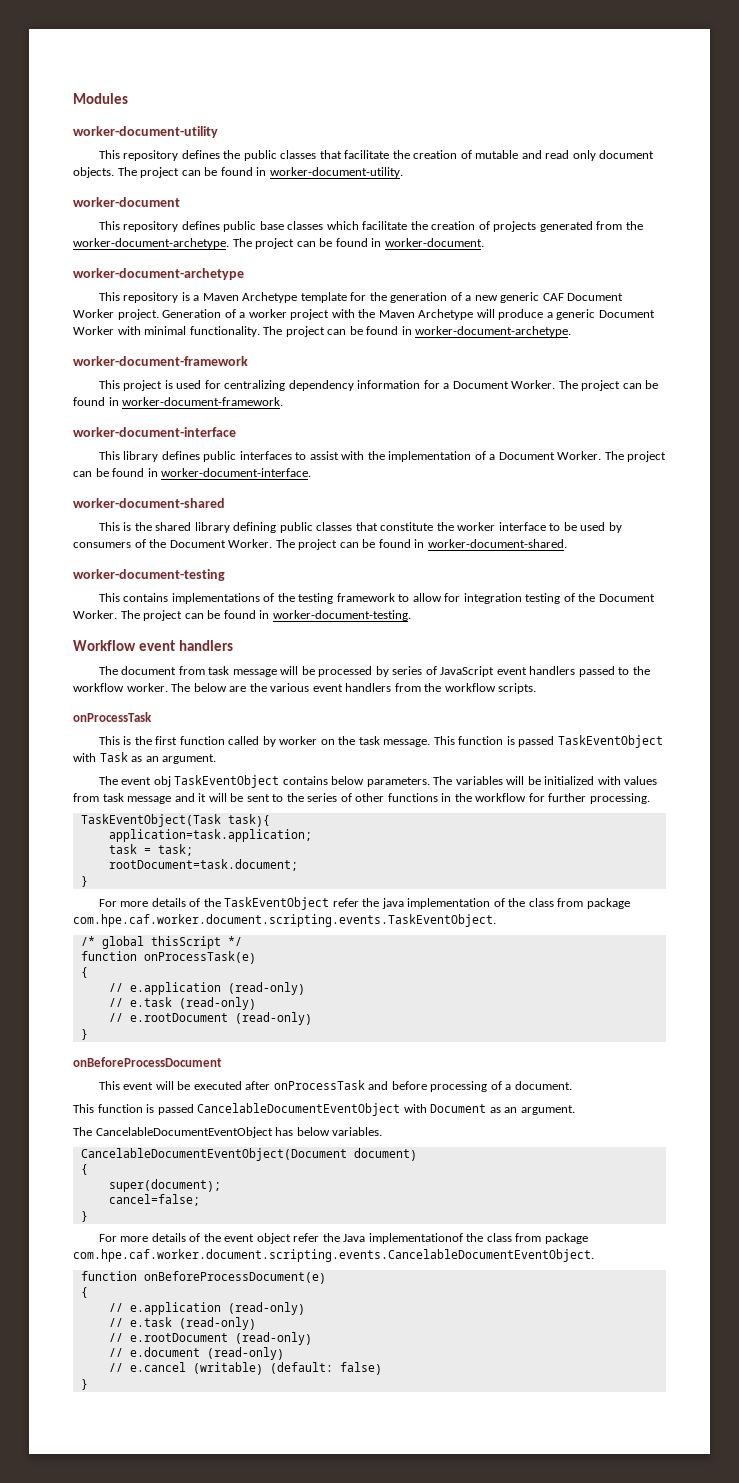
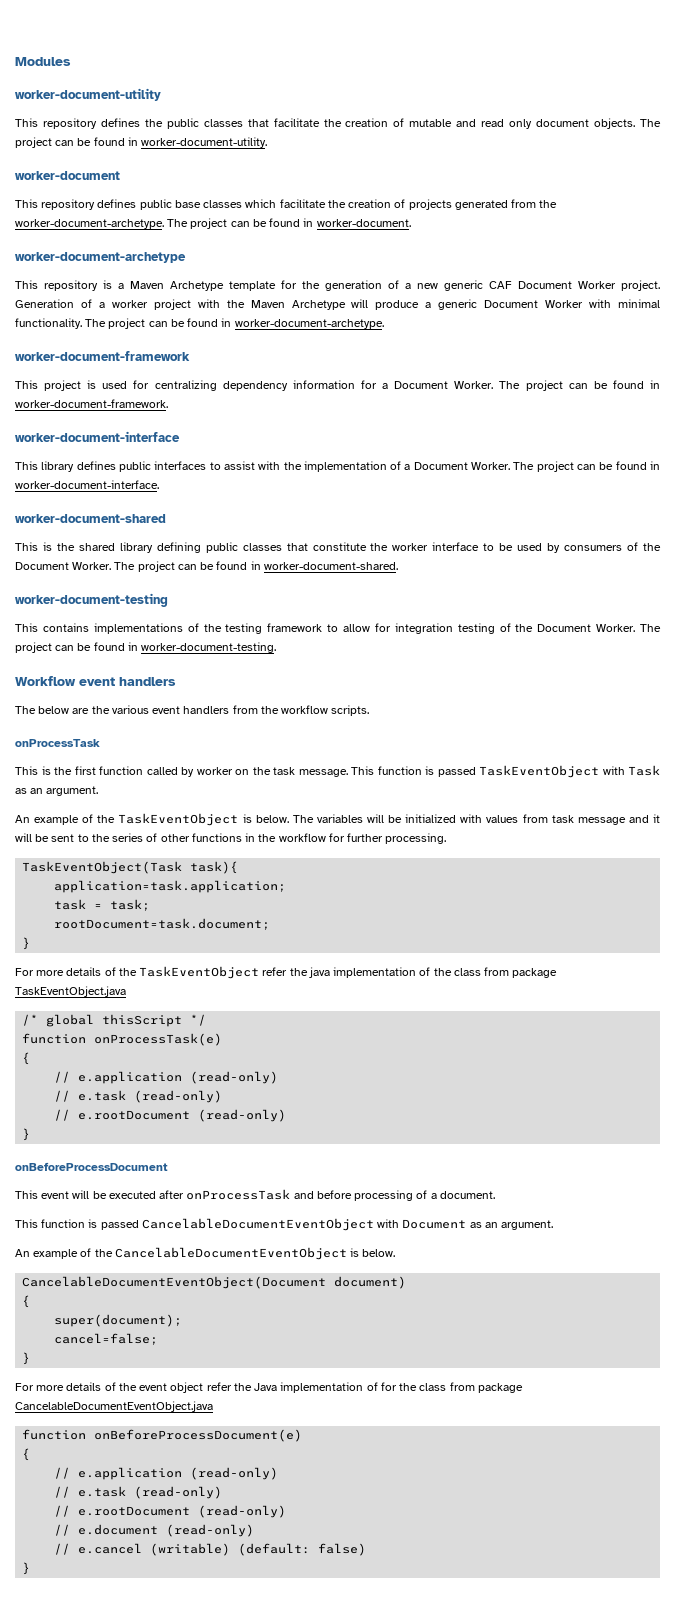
- The document from task message will be processed by series of JavaScript event handlers passed to the workflow worker. The below are the various event handlers from the workflow scripts.
+ The below are the various event handlers from the workflow scripts.
- The event obj TaskEventObject contains below parameters.
+ An example of the TaskEventObject is below.
- For more details of the TaskEventObject refer the java implementation of the class from package com.hpe.caf.worker.document.scripting.events.TaskEventObject.
+ For more details of the TaskEventObject refer the java implementation of the class from package TaskEventObject.java
- The CancelableDocumentEventObject has below variables.
+ An example of the CancelableDocumentEventObject is below.
- For more details of the event object refer the Java implementationof the class from package com.hpe.caf.worker.document.scripting.events.CancelableDocumentEventObject.
+ For more details of the event object refer the Java implementation of for the class from package CancelableDocumentEventObject.java

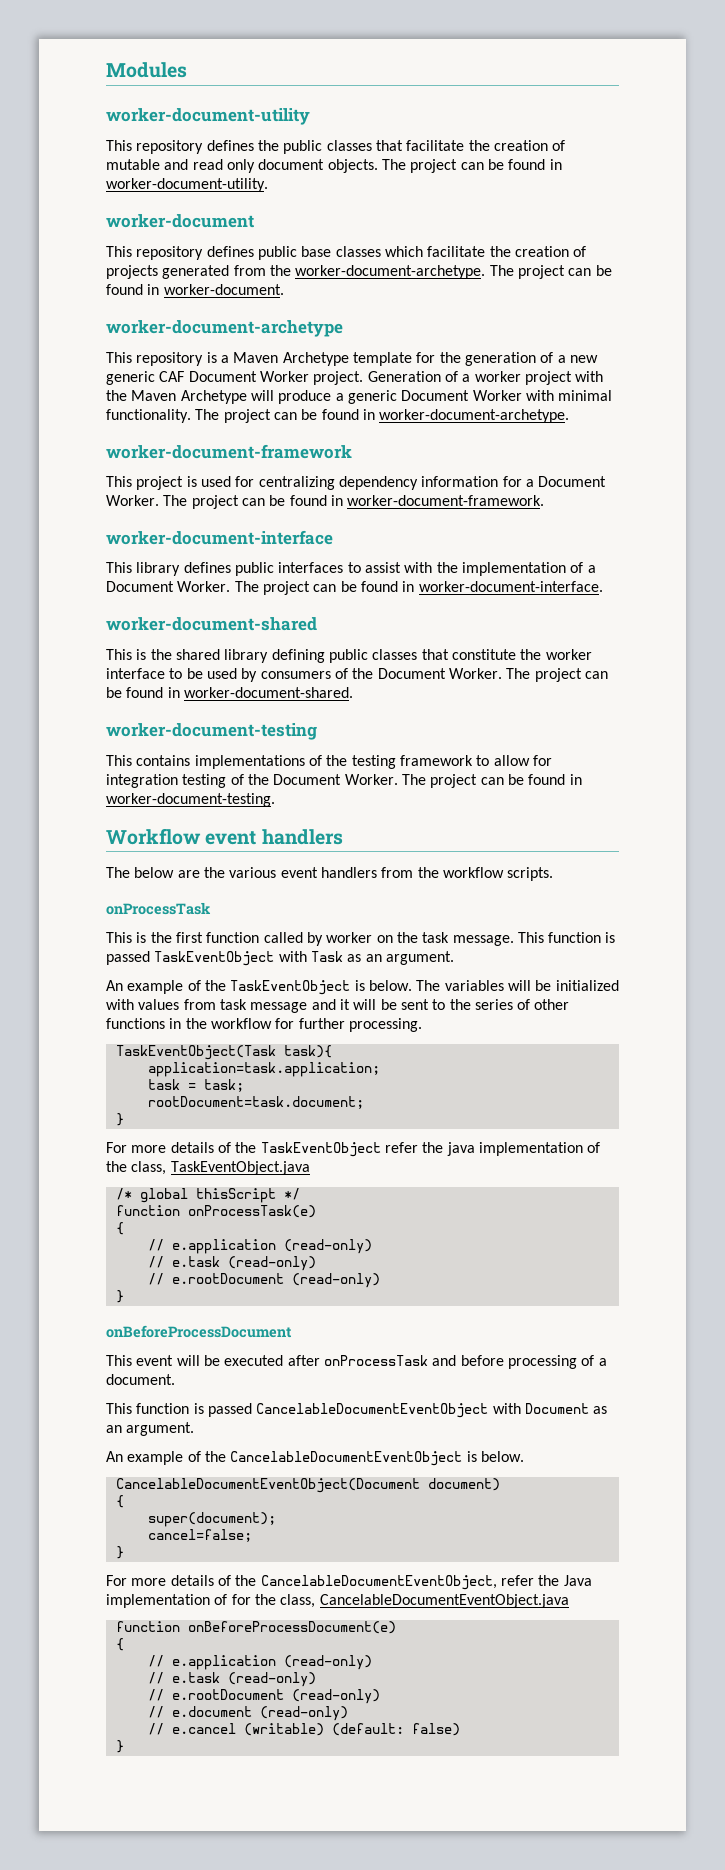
- For more details of the TaskEventObject refer the java implementation of the class from package TaskEventObject.java
+ For more details of the TaskEventObject refer the java implementation of the class, TaskEventObject.java
- For more details of the event object refer the Java implementation of for the class from package CancelableDocumentEventObject.java
+ For more details of the CancelableDocumentEventObject, refer the Java implementation of for the class, CancelableDocumentEventObject.java

